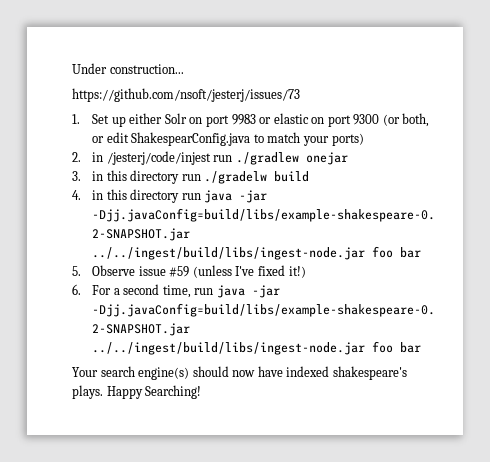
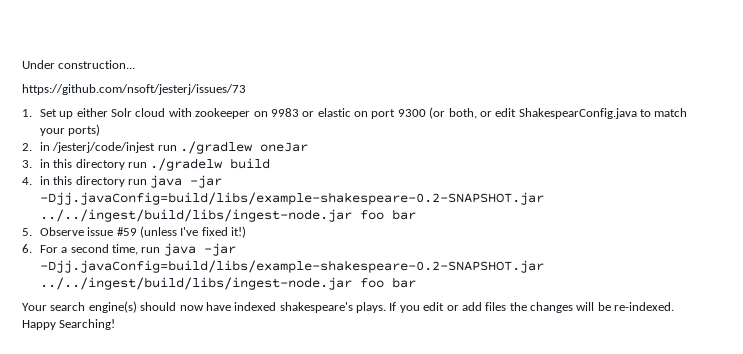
- 1. Set up either Solr on port 9983 or elastic on port 9300 (or both, or edit ShakespearConfig.java to match your ports)
+ 1. Set up either Solr cloud with zookeeper on 9983 or elastic on port 9300 (or both, or edit ShakespearConfig.java to match your ports)
- 2. in /jesterj/code/injest run ./gradlew onejar
+ 2. in /jesterj/code/injest run ./gradlew oneJar
+ If you edit or add files the changes will be re-indexed.

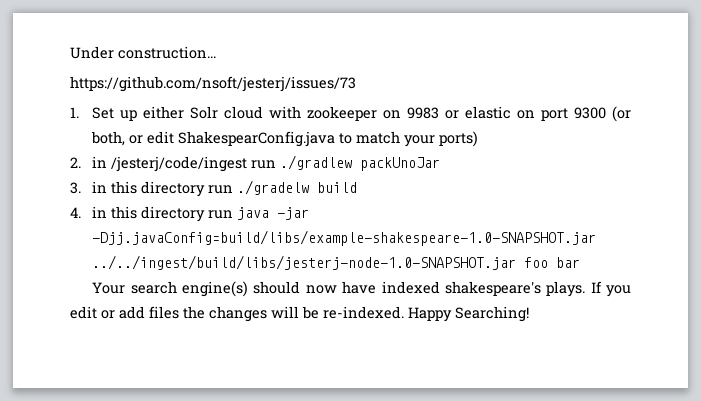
- 2. in /jesterj/code/injest run ./gradlew oneJar
+ 2. in /jesterj/code/ingest run ./gradlew packUnoJar
- 4. in this directory run java -jar -Djj.javaConfig=build/libs/example-shakespeare-0.2-SNAPSHOT.jar ../../ingest/build/libs/ingest-node.jar foo bar
- 5. Observe issue #59 (unless I've fixed it!)
- 6. For a second time, run java -jar -Djj.javaConfig=build/libs/example-shakespeare-0.2-SNAPSHOT.jar ../../ingest/build/libs/ingest-node.jar foo bar
+ 4. in this directory run java -jar -Djj.javaConfig=build/libs/example-shakespeare-1.0-SNAPSHOT.jar ../../ingest/build/libs/jesterj-node-1.0-SNAPSHOT.jar foo bar

